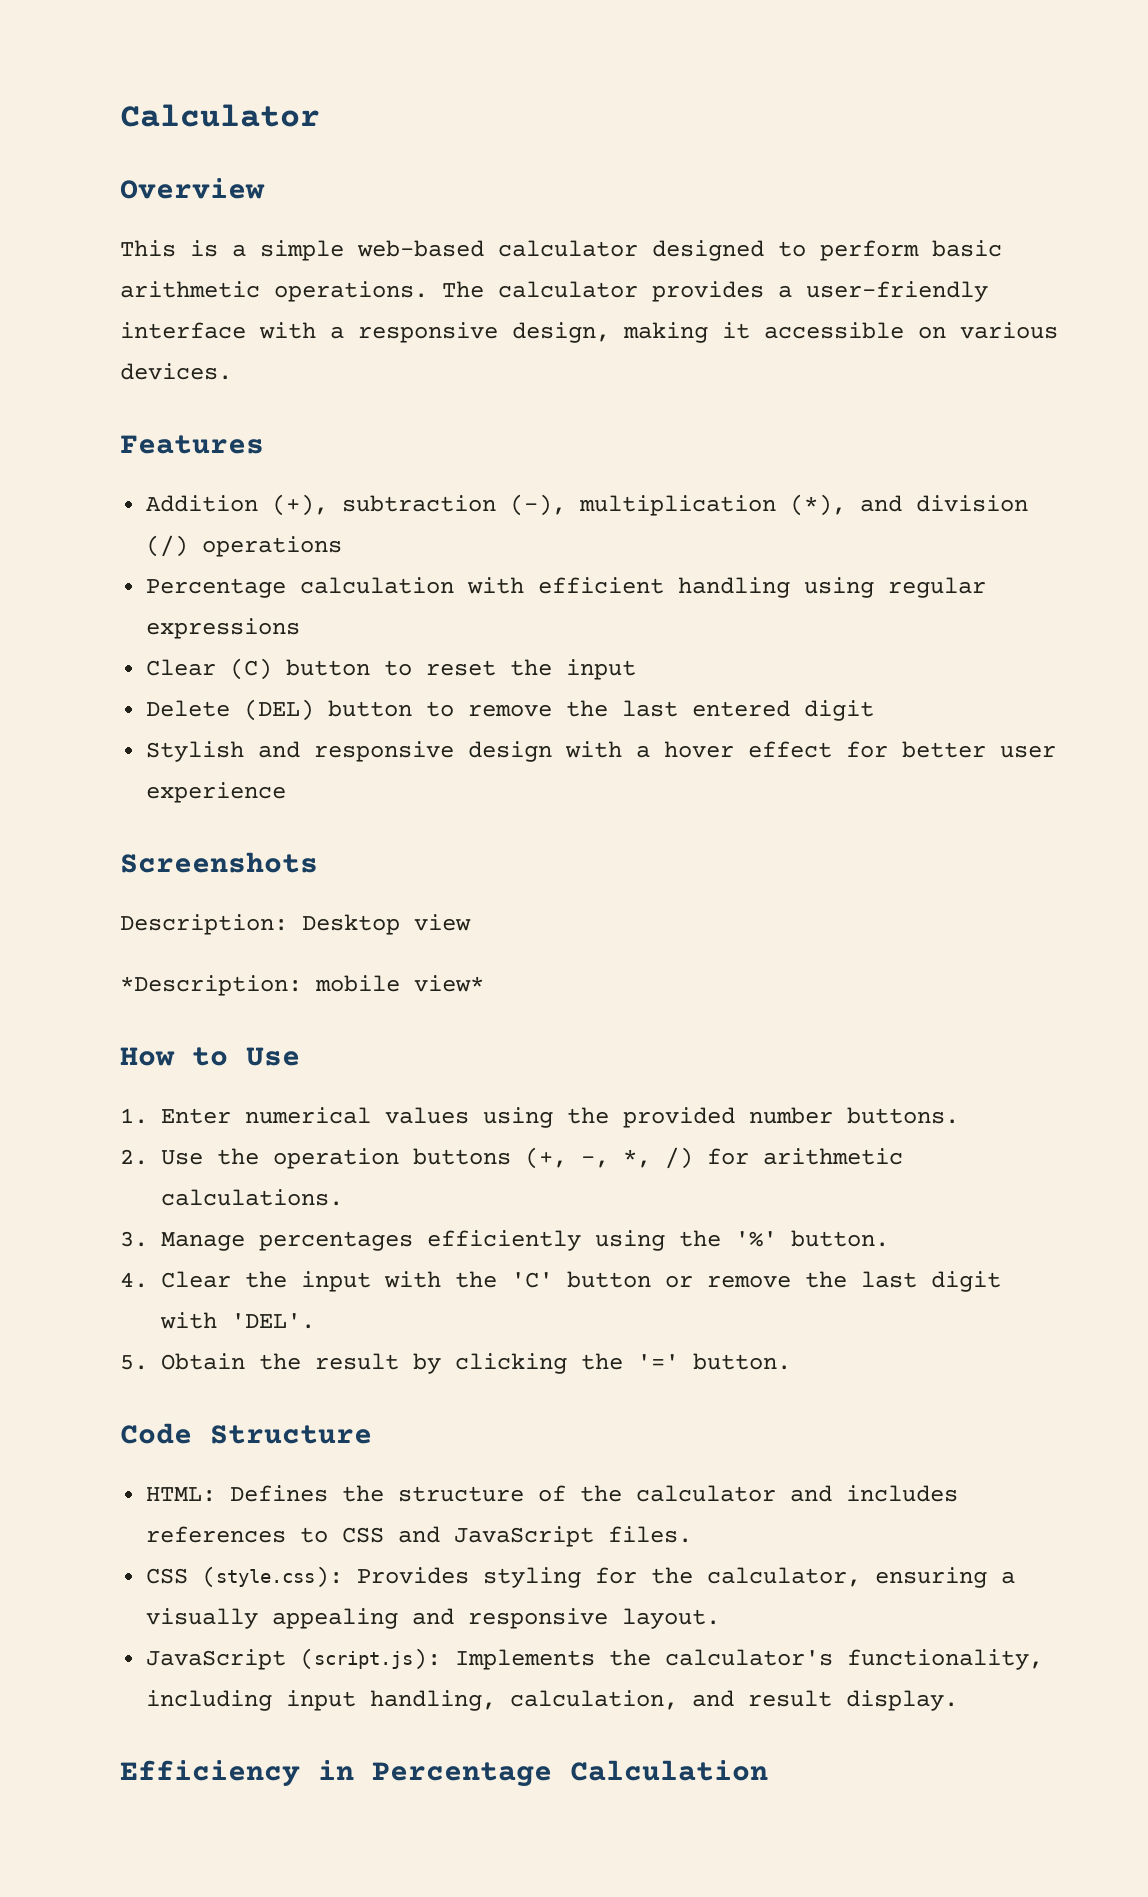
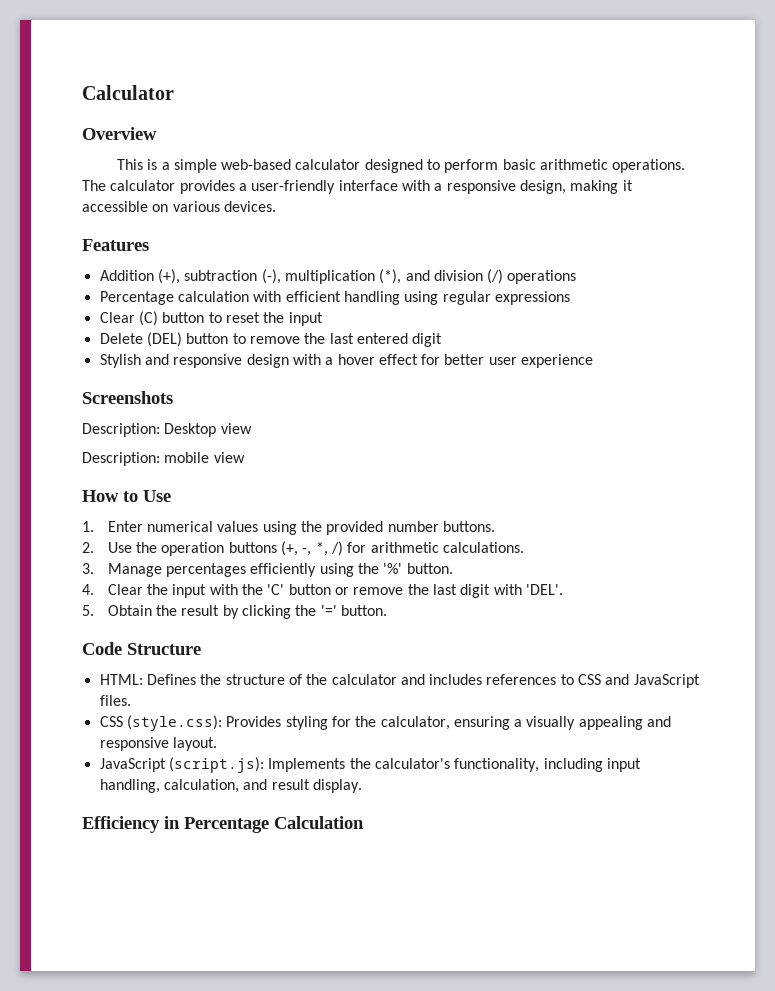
- *Description: mobile view*
+ Description: mobile view

